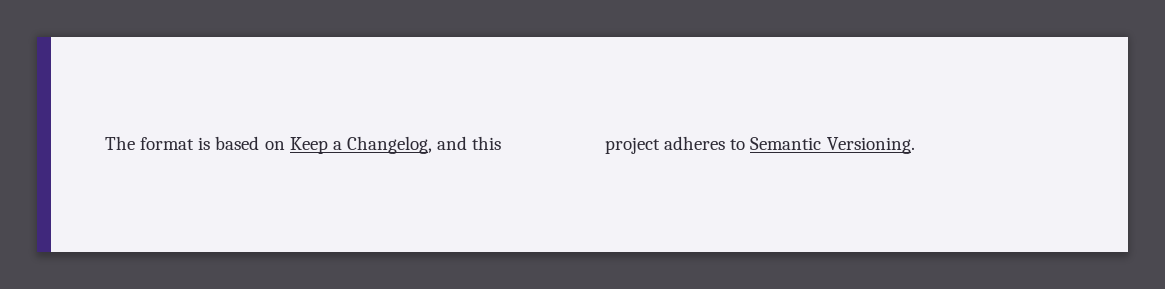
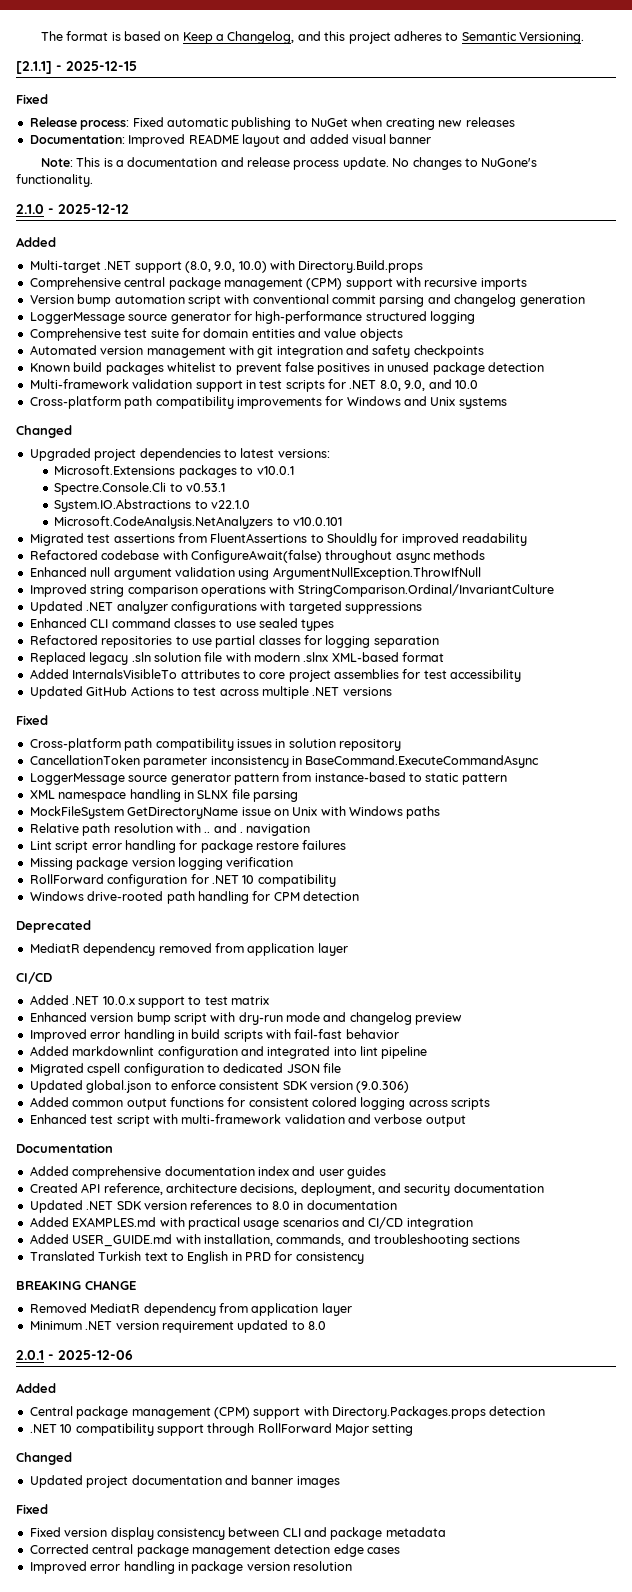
+ [2.1.1] - 2025-12-15
+ Fixed
+ Release process: Fixed automatic publishing to NuGet when creating new releases
+ Documentation: Improved README layout and added visual banner
+ Note: This is a documentation and release process update. No changes to NuGone's functionality.
+ 2.1.0 - 2025-12-12
+ Added
+ Multi-target .NET support (8.0, 9.0, 10.0) with Directory.Build.props
+ Comprehensive central package management (CPM) support with recursive imports
+ Version bump automation script with conventional commit parsing and changelog generation
+ LoggerMessage source generator for high-performance structured logging
+ Comprehensive test suite for domain entities and value objects
+ Automated version management with git integration and safety checkpoints
+ Known build packages whitelist to prevent false positives in unused package detection
+ Multi-framework validation support in test scripts for .NET 8.0, 9.0, and 10.0
+ Cross-platform path compatibility improvements for Windows and Unix systems
+ Changed
+ Upgraded project dependencies to latest versions:
+ Microsoft.Extensions packages to v10.0.1
+ Spectre.Console.Cli to v0.53.1
+ System.IO.Abstractions to v22.1.0
+ Microsoft.CodeAnalysis.NetAnalyzers to v10.0.101
+ Migrated test assertions from FluentAssertions to Shouldly for improved readability
+ Refactored codebase with ConfigureAwait(false) throughout async methods
+ Enhanced null argument validation using ArgumentNullException.ThrowIfNull
+ Improved string comparison operations with StringComparison.Ordinal/InvariantCulture
+ Updated .NET analyzer configurations with targeted suppressions
+ Enhanced CLI command classes to use sealed types
+ Refactored repositories to use partial classes for logging separation
+ Replaced legacy .sln solution file with modern .slnx XML-based format
+ Added InternalsVisibleTo attributes to core project assemblies for test accessibility
+ Updated GitHub Actions to test across multiple .NET versions
+ Fixed
+ Cross-platform path compatibility issues in solution repository
+ CancellationToken parameter inconsistency in BaseCommand.ExecuteCommandAsync
+ LoggerMessage source generator pattern from instance-based to static pattern
+ XML namespace handling in SLNX file parsing
+ MockFileSystem GetDirectoryName issue on Unix with Windows paths
+ Relative path resolution with .. and . navigation
+ Lint script error handling for package restore failures
+ Missing package version logging verification
+ RollForward configuration for .NET 10 compatibility
+ Windows drive-rooted path handling for CPM detection
+ Deprecated
+ MediatR dependency removed from application layer
+ CI/CD
+ Added .NET 10.0.x support to test matrix
+ Enhanced version bump script with dry-run mode and changelog preview
+ Improved error handling in build scripts with fail-fast behavior
+ Added markdownlint configuration and integrated into lint pipeline
+ Migrated cspell configuration to dedicated JSON file
+ Updated global.json to enforce consistent SDK version (9.0.306)
+ Added common output functions for consistent colored logging across scripts
+ Enhanced test script with multi-framework validation and verbose output
+ Documentation
+ Added comprehensive documentation index and user guides
+ Created API reference, architecture decisions, deployment, and security documentation
+ Updated .NET SDK version references to 8.0 in documentation
+ Added EXAMPLES.md with practical usage scenarios and CI/CD integration
+ Added USER_GUIDE.md with installation, commands, and troubleshooting sections
+ Translated Turkish text to English in PRD for consistency
+ BREAKING CHANGE
+ Removed MediatR dependency from application layer
+ Minimum .NET version requirement updated to 8.0
+ 2.0.1 - 2025-12-06
+ Added
+ Central package management (CPM) support with Directory.Packages.props detection
+ .NET 10 compatibility support through RollForward Major setting
+ Changed
+ Updated project documentation and banner images
+ Fixed
+ Fixed version display consistency between CLI and package metadata
+ Corrected central package management detection edge cases
+ Improved error handling in package version resolution

